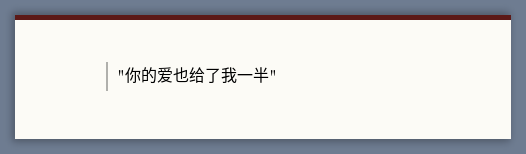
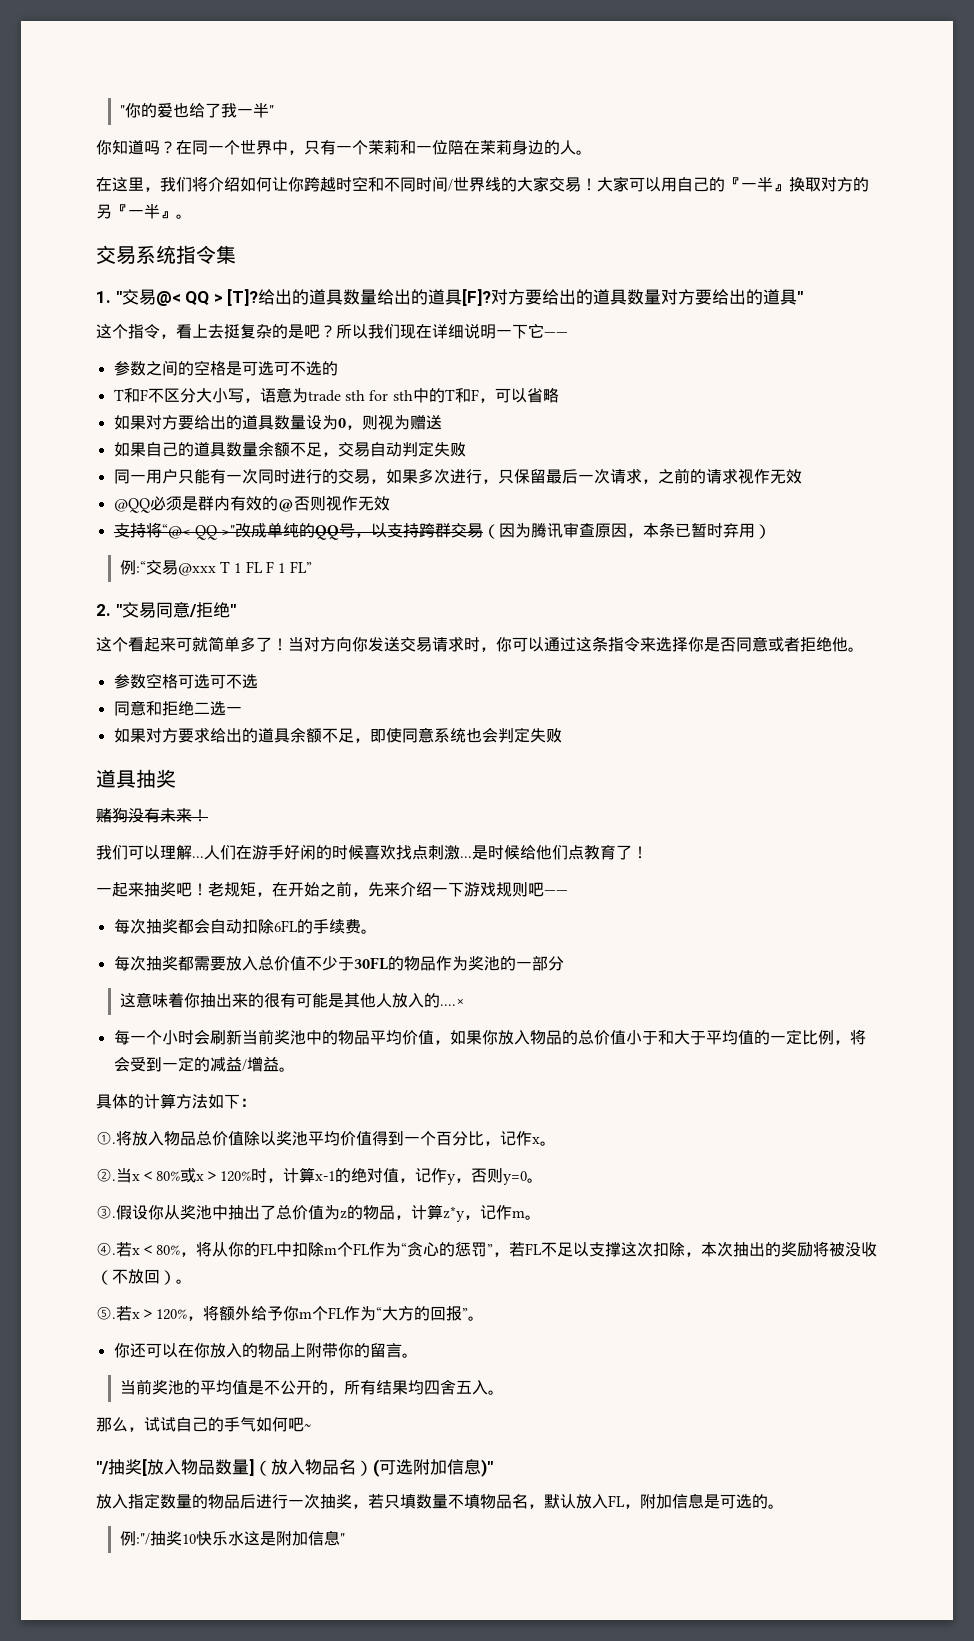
+ 你知道吗？在同一个世界中，只有一个茉莉和一位陪在茉莉身边的人。
+ 在这里，我们将介绍如何让你跨越时空和不同时间/世界线的大家交易！大家可以用自己的『一半』换取对方的另『一半』。
+ 交易系统指令集
+ 1. "交易@< QQ > [T]?给出的道具数量给出的道具[F]?对方要给出的道具数量对方要给出的道具"
+ 这个指令，看上去挺复杂的是吧？所以我们现在详细说明一下它——
+ 参数之间的空格是可选可不选的
+ T和F不区分大小写，语意为trade sth for sth中的T和F，可以省略
+ 如果对方要给出的道具数量设为0，则视为赠送
+ 如果自己的道具数量余额不足，交易自动判定失败
+ 同一用户只能有一次同时进行的交易，如果多次进行，只保留最后一次请求，之前的请求视作无效
+ @QQ必须是群内有效的@否则视作无效
+ 支持将“@< QQ >"改成单纯的QQ号，以支持跨群交易（因为腾讯审查原因，本条已暂时弃用）
+ 例:“交易@xxx T 1 FL F 1 FL”
+ 2. "交易同意/拒绝"
+ 这个看起来可就简单多了！当对方向你发送交易请求时，你可以通过这条指令来选择你是否同意或者拒绝他。
+ 参数空格可选可不选
+ 同意和拒绝二选一
+ 如果对方要求给出的道具余额不足，即使同意系统也会判定失败
+ 道具抽奖
+ 赌狗没有未来！
+ 我们可以理解...人们在游手好闲的时候喜欢找点刺激...是时候给他们点教育了！
+ 一起来抽奖吧！老规矩，在开始之前，先来介绍一下游戏规则吧——
+ 每次抽奖都会自动扣除6FL的手续费。
+ 每次抽奖都需要放入总价值不少于30FL的物品作为奖池的一部分
+ 这意味着你抽出来的很有可能是其他人放入的....×
+ 每一个小时会刷新当前奖池中的物品平均价值，如果你放入物品的总价值小于和大于平均值的一定比例，将会受到一定的减益/增益。
+ 具体的计算方法如下：
+ ①.将放入物品总价值除以奖池平均价值得到一个百分比，记作x。
+ ②.当x＜80%或x＞120%时，计算x-1的绝对值，记作y，否则y=0。
+ ③.假设你从奖池中抽出了总价值为z的物品，计算z*y，记作m。
+ ④.若x＜80%，将从你的FL中扣除m个FL作为“贪心的惩罚”，若FL不足以支撑这次扣除，本次抽出的奖励将被没收（不放回）。
+ ⑤.若x＞120%，将额外给予你m个FL作为“大方的回报”。
+ 你还可以在你放入的物品上附带你的留言。
+ 当前奖池的平均值是不公开的，所有结果均四舍五入。
+ 那么，试试自己的手气如何吧~
+ "/抽奖[放入物品数量]（放入物品名）(可选附加信息)"
+ 放入指定数量的物品后进行一次抽奖，若只填数量不填物品名，默认放入FL，附加信息是可选的。
+ 例:"/抽奖10快乐水这是附加信息"

